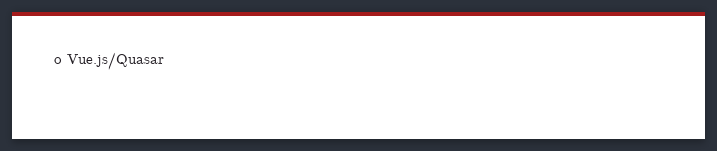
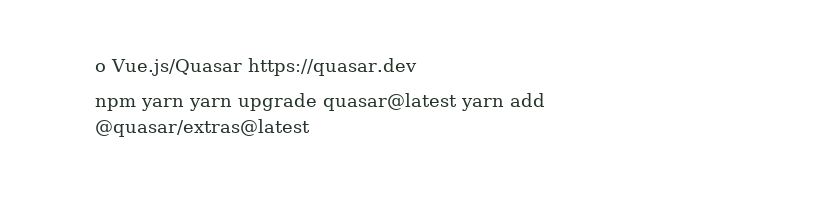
- o Vue.js/Quasar
+ o Vue.js/Quasar https://quasar.dev
+ npm yarn yarn upgrade quasar@latest yarn add @quasar/extras@latest

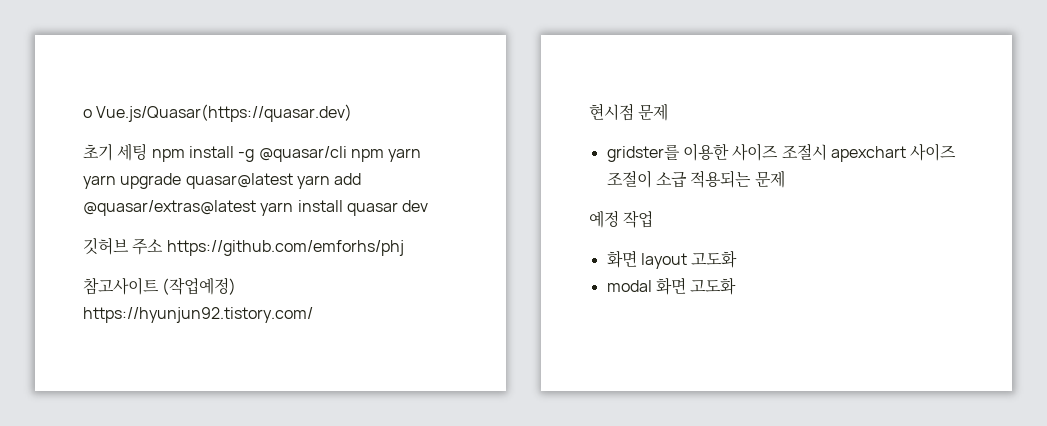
- o Vue.js/Quasar https://quasar.dev
- npm yarn yarn upgrade quasar@latest yarn add @quasar/extras@latest
+ o Vue.js/Quasar(https://quasar.dev)
+ 초기 세팅 npm install -g @quasar/cli npm yarn yarn upgrade quasar@latest yarn add @quasar/extras@latest yarn install quasar dev
+ 깃허브 주소 https://github.com/emforhs/phj
+ 참고사이트 (작업예정) https://hyunjun92.tistory.com/
+ 현시점 문제
+ gridster를 이용한 사이즈 조절시 apexchart 사이즈 조절이 소급 적용되는 문제
+ 예정 작업
+ 화면 layout 고도화
+ modal 화면 고도화

